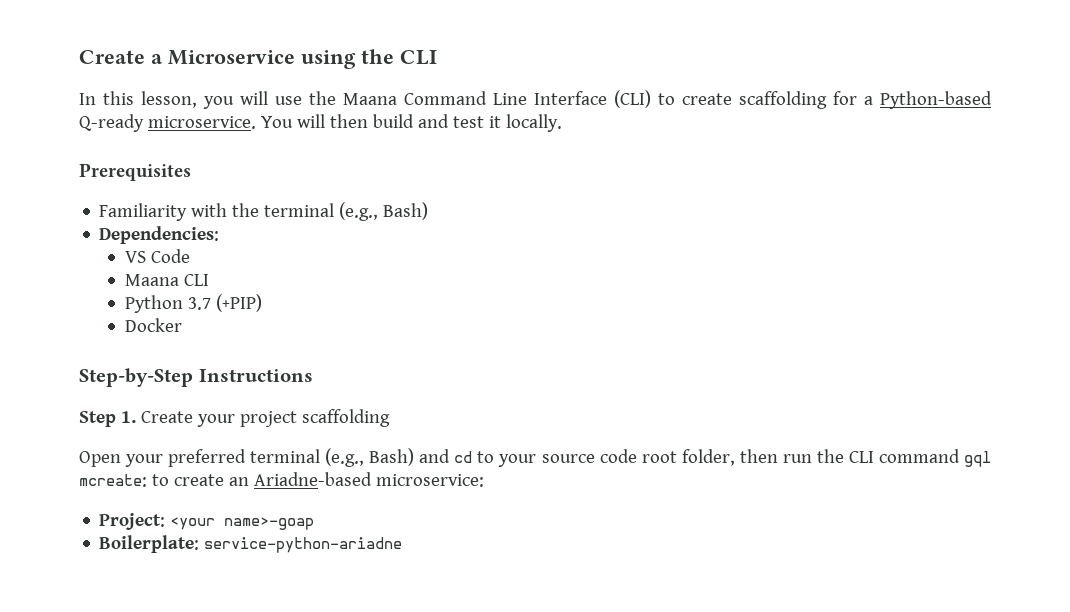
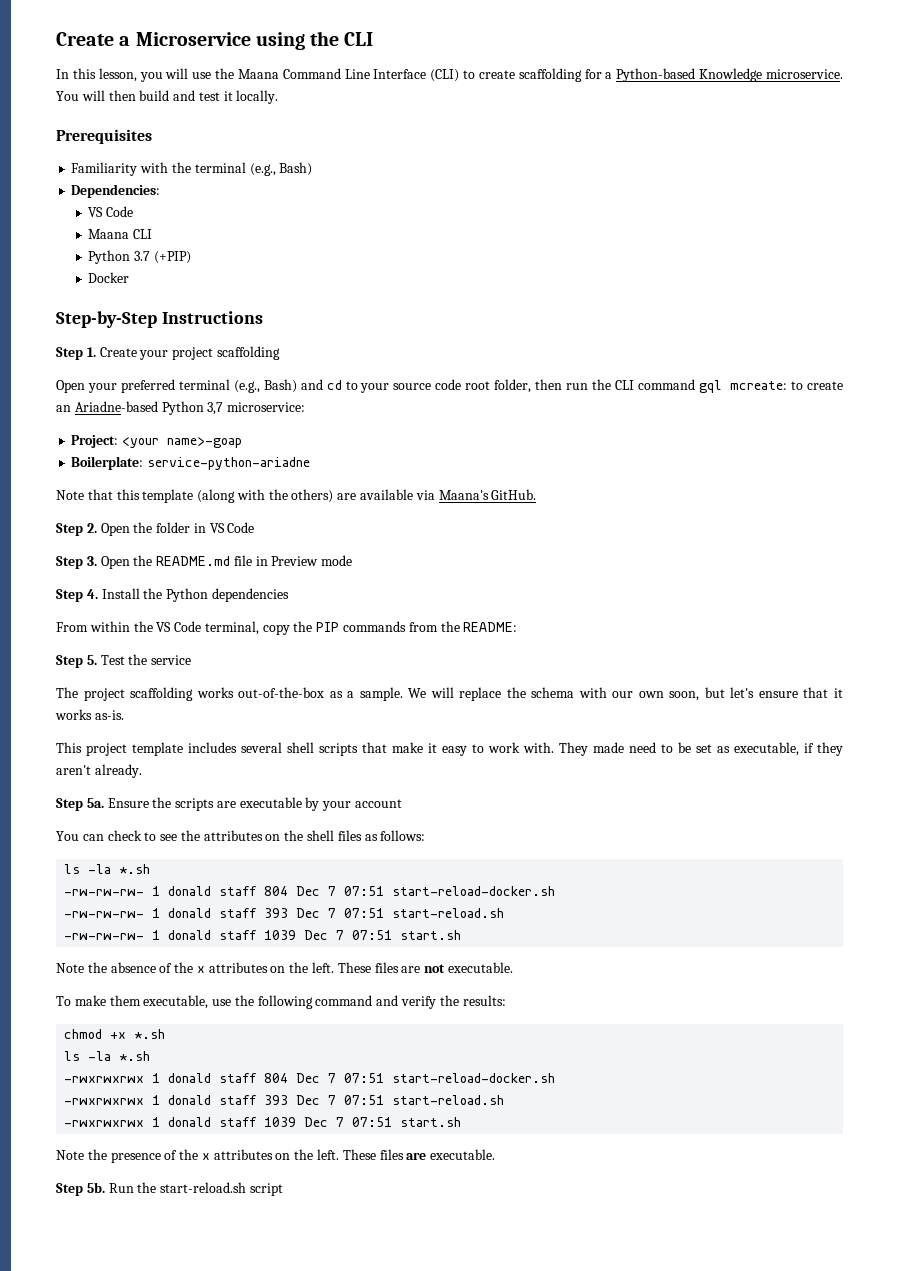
- In this lesson, you will use the Maana Command Line Interface (CLI) to create scaffolding for a Python-based Q-ready microservice.
+ In this lesson, you will use the Maana Command Line Interface (CLI) to create scaffolding for a Python-based Knowledge microservice.
- Open your preferred terminal (e.g., Bash) and cd to your source code root folder, then run the CLI command gql mcreate: to create an Ariadne-based microservice:
+ Open your preferred terminal (e.g., Bash) and cd to your source code root folder, then run the CLI command gql mcreate: to create an Ariadne-based Python 3,7 microservice:
+ Note that this template (along with the others) are available via Maana's GitHub.
+ Step 2. Open the folder in VS Code
+ Step 3. Open the README.md file in Preview mode
+ Step 4. Install the Python dependencies
+ From within the VS Code terminal, copy the PIP commands from the README:
+ Step 5. Test the service
+ The project scaffolding works out-of-the-box as a sample. We will replace the schema with our own soon, but let's ensure that it works as-is.
+ This project template includes several shell scripts that make it easy to work with. They made need to be set as executable, if they aren't already.
+ Step 5a. Ensure the scripts are executable by your account
+ You can check to see the attributes on the shell files as follows:
+ ls -la *.sh
+ -rw-rw-rw- 1 donald staff 804 Dec 7 07:51 start-reload-docker.sh
+ -rw-rw-rw- 1 donald staff 393 Dec 7 07:51 start-reload.sh
+ -rw-rw-rw- 1 donald staff 1039 Dec 7 07:51 start.sh
+ Note the absence of the x attributes on the left. These files are not executable.
+ To make them executable, use the following command and verify the results:
+ chmod +x *.sh
+ ls -la *.sh
+ -rwxrwxrwx 1 donald staff 804 Dec 7 07:51 start-reload-docker.sh
+ -rwxrwxrwx 1 donald staff 393 Dec 7 07:51 start-reload.sh
+ -rwxrwxrwx 1 donald staff 1039 Dec 7 07:51 start.sh
+ Note the presence of the x attributes on the left. These files are executable.
+ Step 5b. Run the start-reload.sh script

